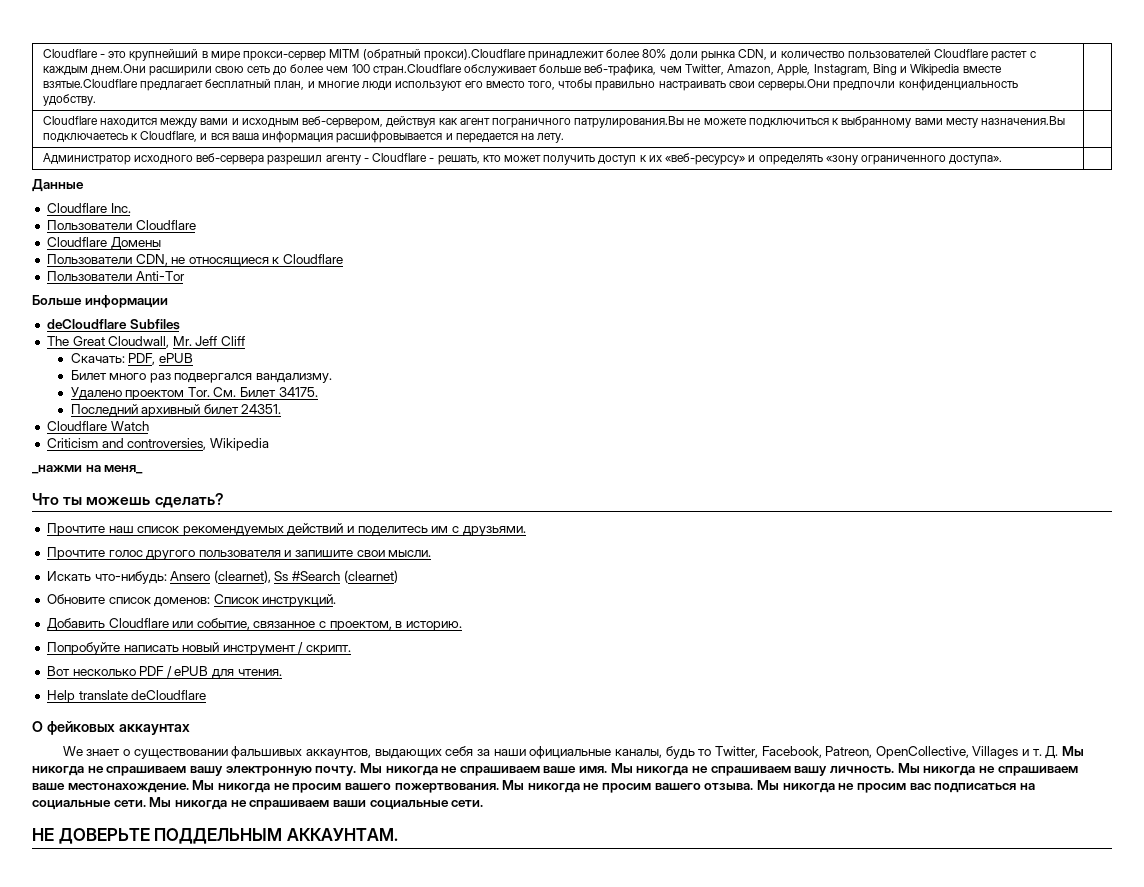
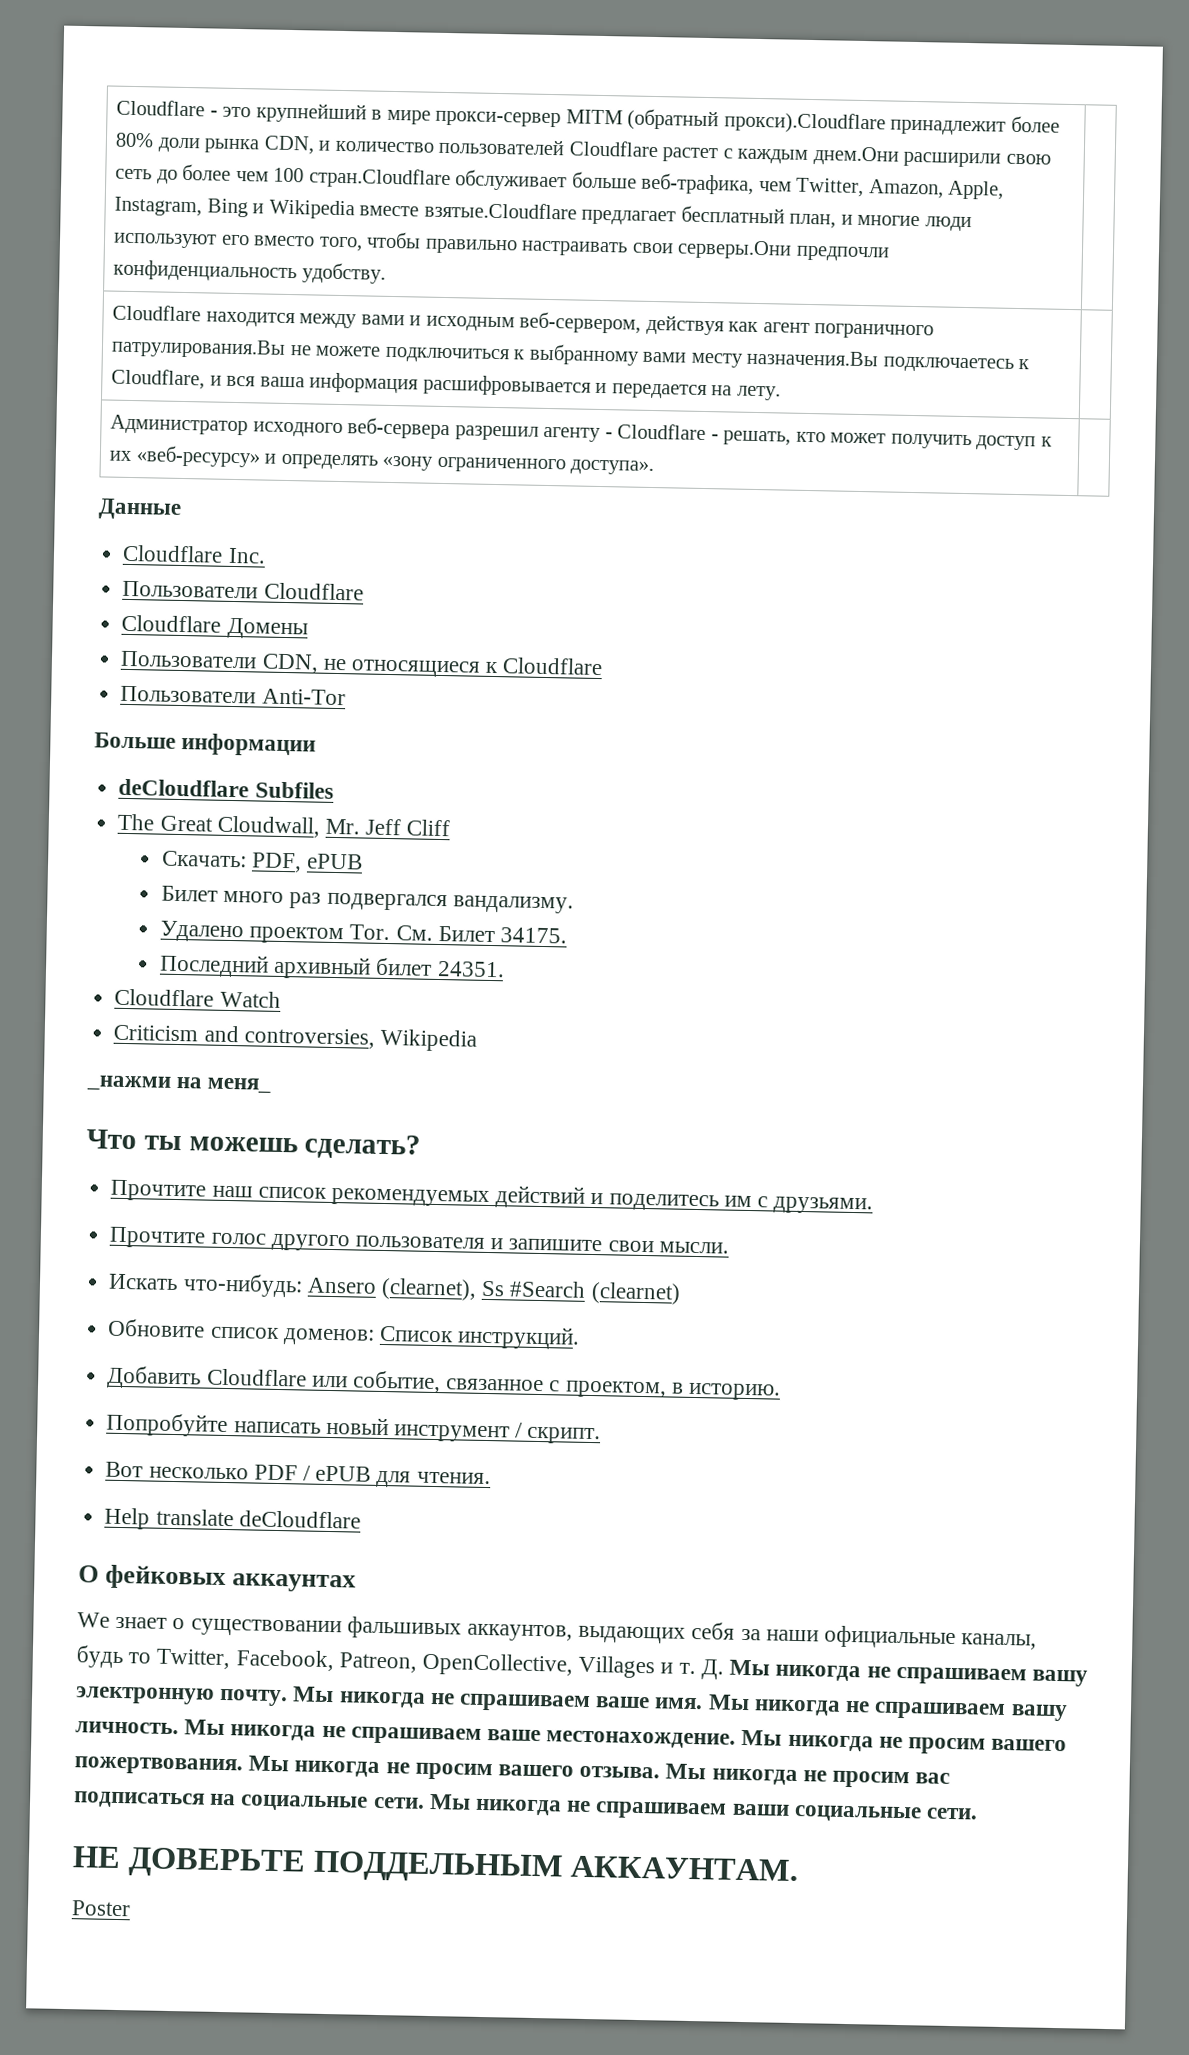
+ Poster

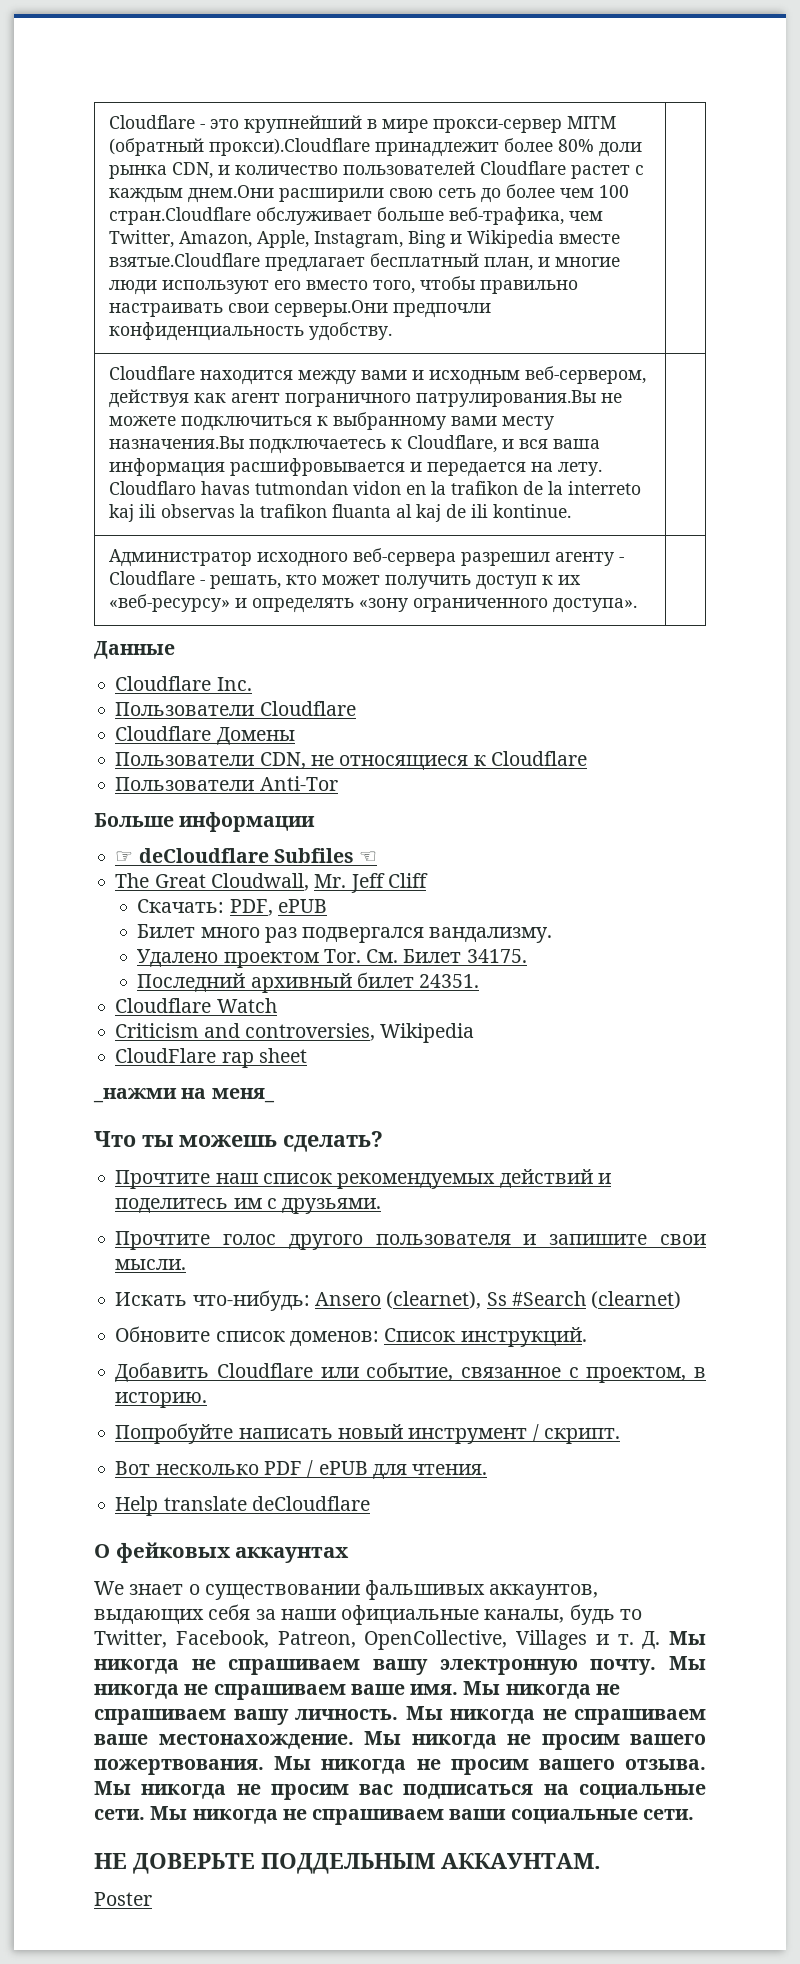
+ Cloudflaro havas tutmondan vidon en la trafikon de la interreto kaj ili observas la trafikon fluanta al kaj de ili kontinue.
- deCloudflare Subfiles
+ ☞ deCloudflare Subfiles ☜
+ CloudFlare rap sheet

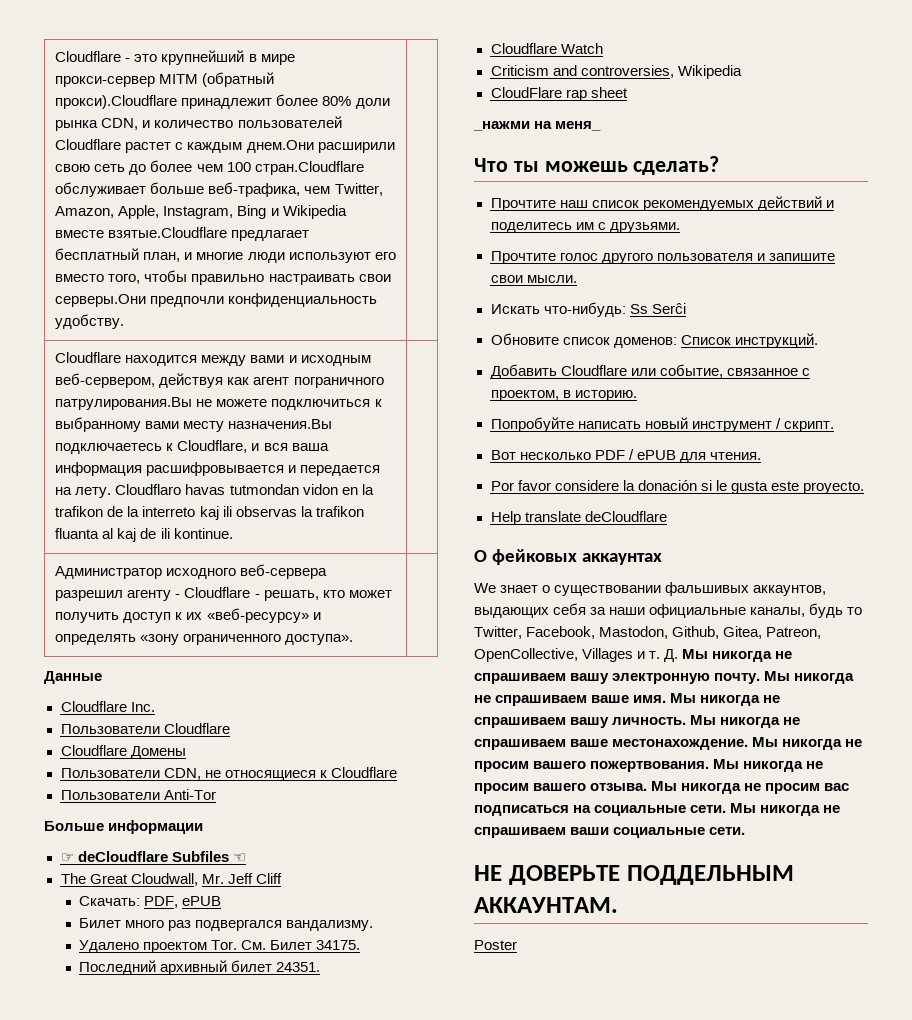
- Искать что-нибудь: Ansero (clearnet), Ss #Search (clearnet)
+ Искать что-нибудь: Ss Serĉi
+ Por favor considere la donación si le gusta este proyecto.
- We знает о существовании фальшивых аккаунтов, выдающих себя за наши официальные каналы, будь то Twitter, Facebook, Patreon, OpenCollective, Villages и т. Д. Мы никогда не спрашиваем вашу электронную почту.
+ We знает о существовании фальшивых аккаунтов, выдающих себя за наши официальные каналы, будь то Twitter, Facebook, Mastodon, Github, Gitea, Patreon, OpenCollective, Villages и т. Д. Мы никогда не спрашиваем вашу электронную почту.

